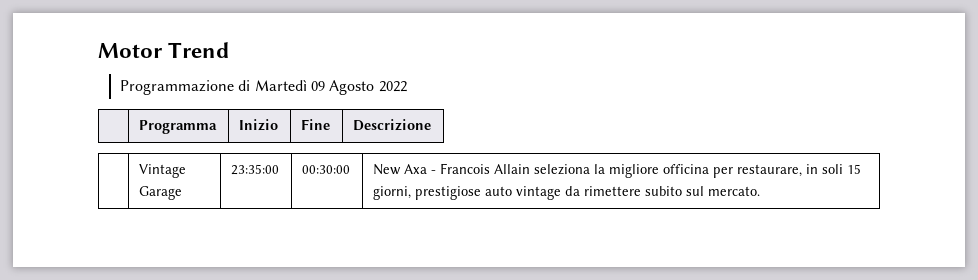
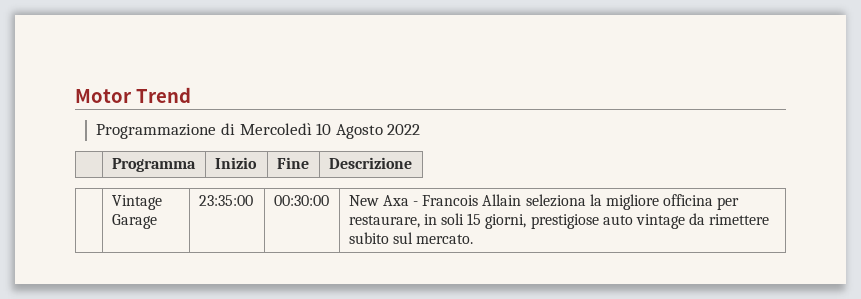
- Programmazione di Martedì 09 Agosto 2022
+ Programmazione di Mercoledì 10 Agosto 2022

